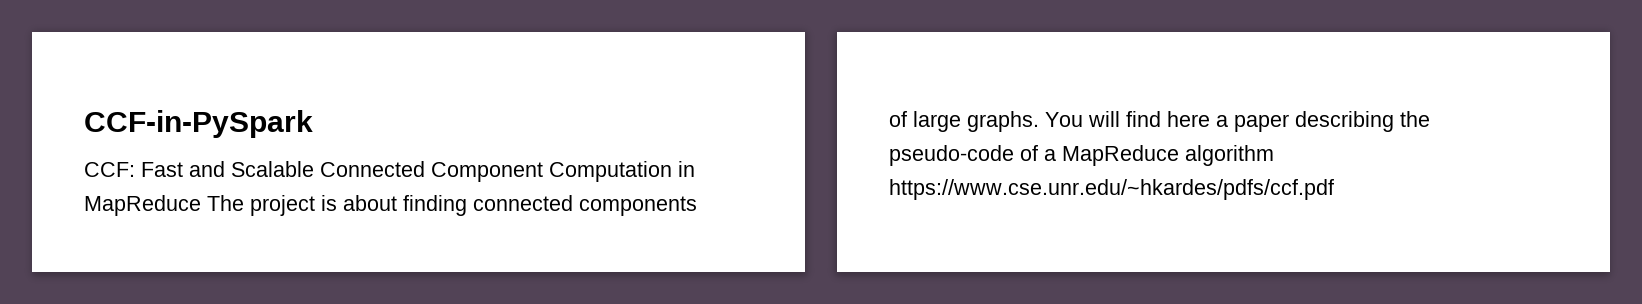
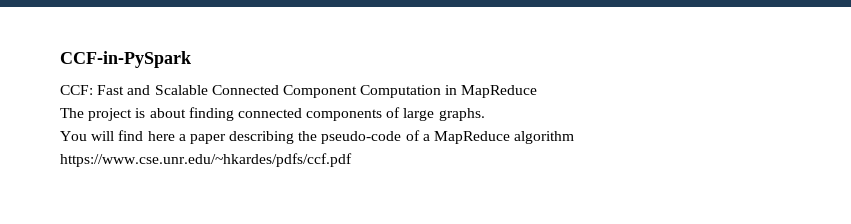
- CCF: Fast and Scalable Connected Component Computation in MapReduce The project is about finding connected components of large graphs. You will find here a paper describing the pseudo-code of a MapReduce algorithm https://www.cse.unr.edu/~hkardes/pdfs/ccf.pdf
+ CCF: Fast and Scalable Connected Component Computation in MapReduce
+ The project is about finding connected components of large graphs.
+ You will find here a paper describing the pseudo-code of a MapReduce algorithm https://www.cse.unr.edu/~hkardes/pdfs/ccf.pdf

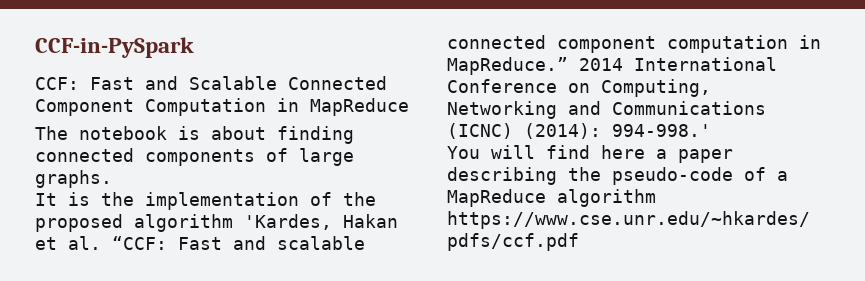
- The project is about finding connected components of large graphs.
+ The notebook is about finding connected components of large graphs.
+ It is the implementation of the proposed algorithm 'Kardes, Hakan et al. “CCF: Fast and scalable connected component computation in MapReduce.” 2014 International Conference on Computing, Networking and Communications (ICNC) (2014): 994-998.'

